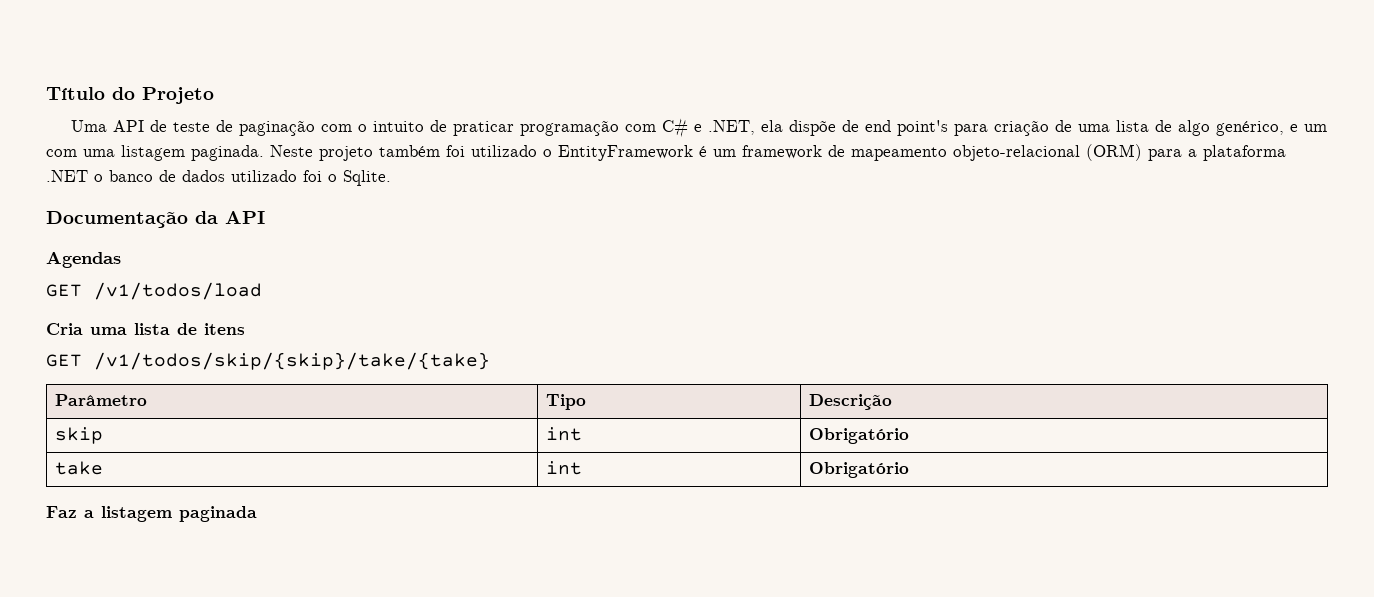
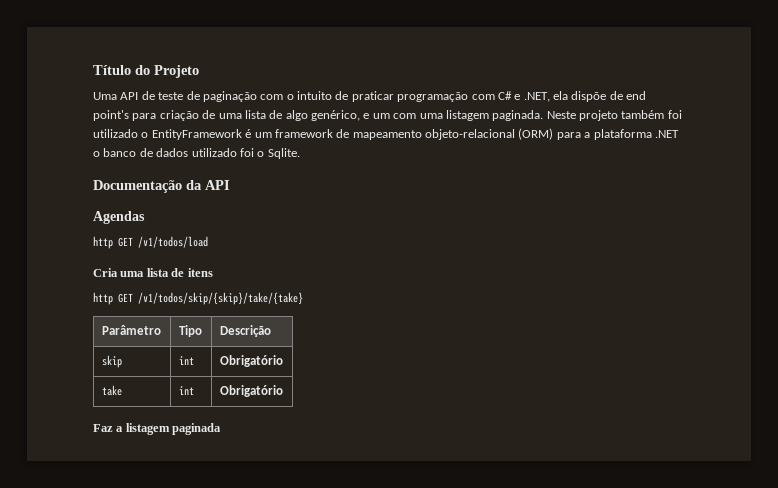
- GET /v1/todos/load
+ http GET /v1/todos/load
- GET /v1/todos/skip/{skip}/take/{take}
+ http GET /v1/todos/skip/{skip}/take/{take}

